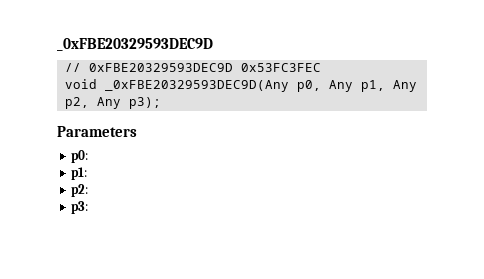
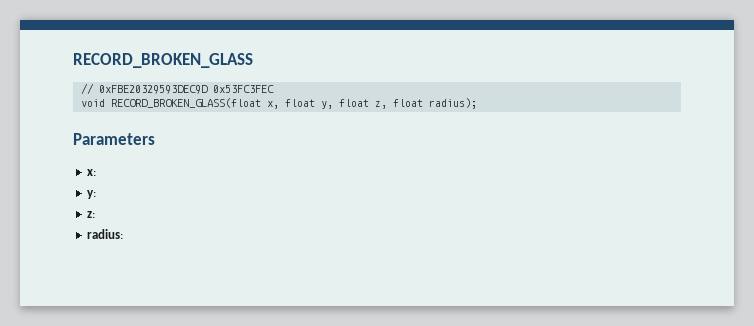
- _0xFBE20329593DEC9D
+ RECORD_BROKEN_GLASS
- void _0xFBE20329593DEC9D(Any p0, Any p1, Any p2, Any p3);
+ void RECORD_BROKEN_GLASS(float x, float y, float z, float radius);
  Parameters
- p0:
- p1:
- p2:
- p3:
+ x:
+ y:
+ z:
+ radius:

